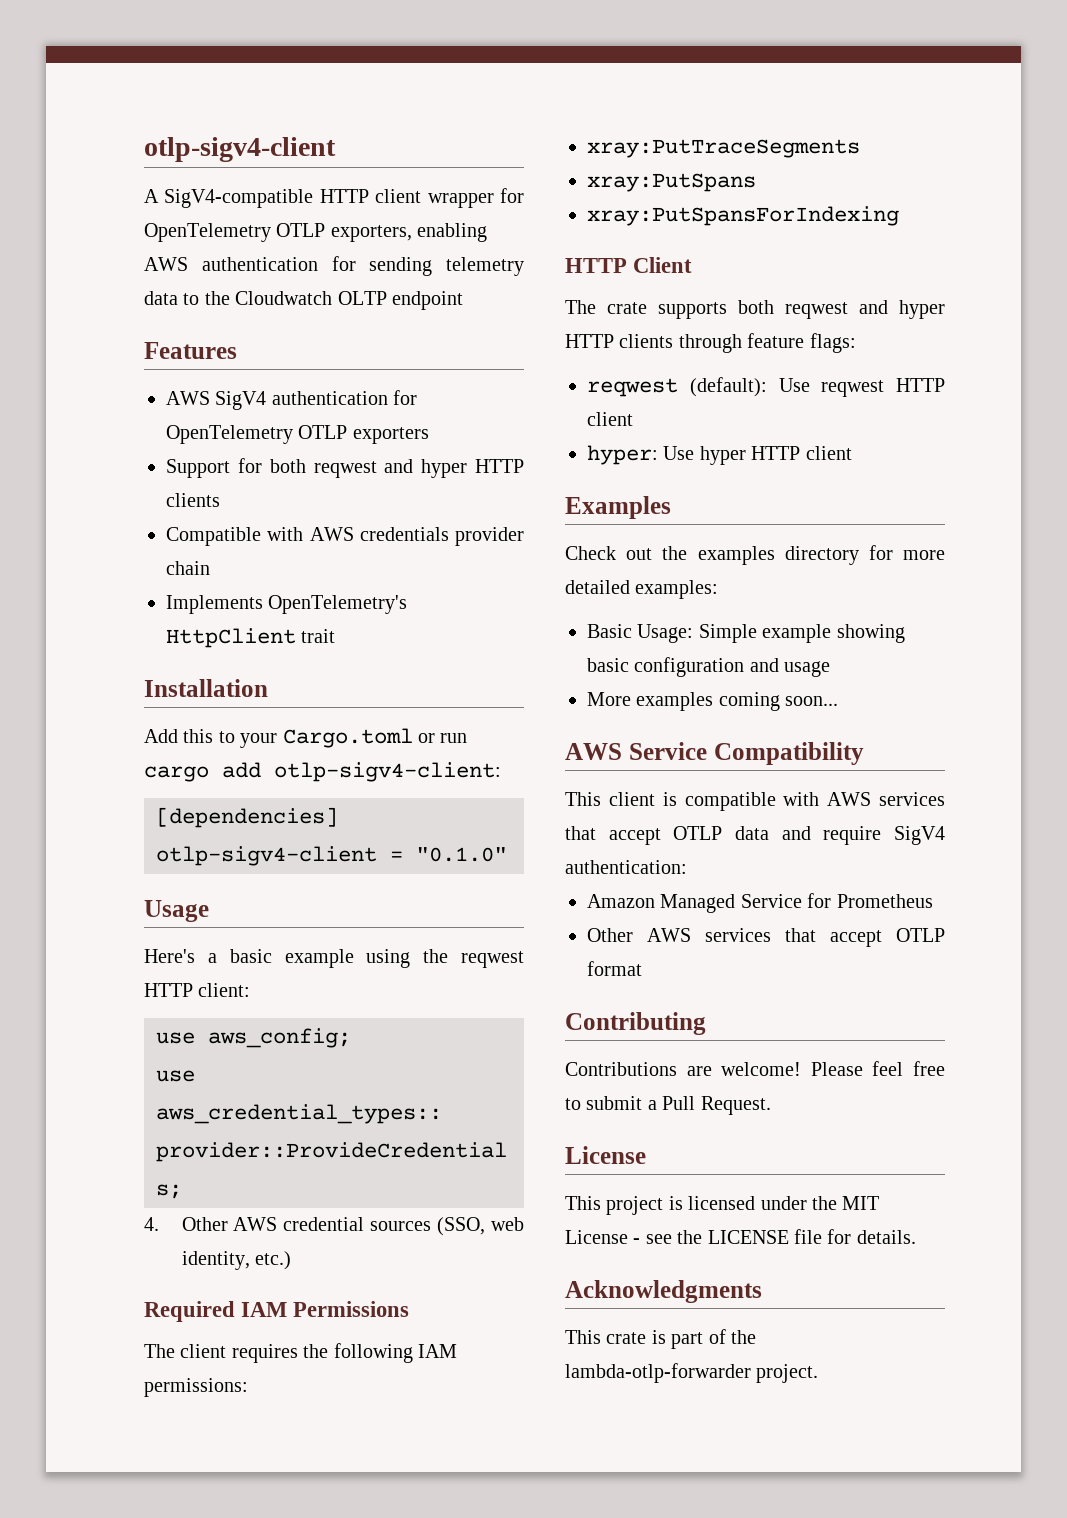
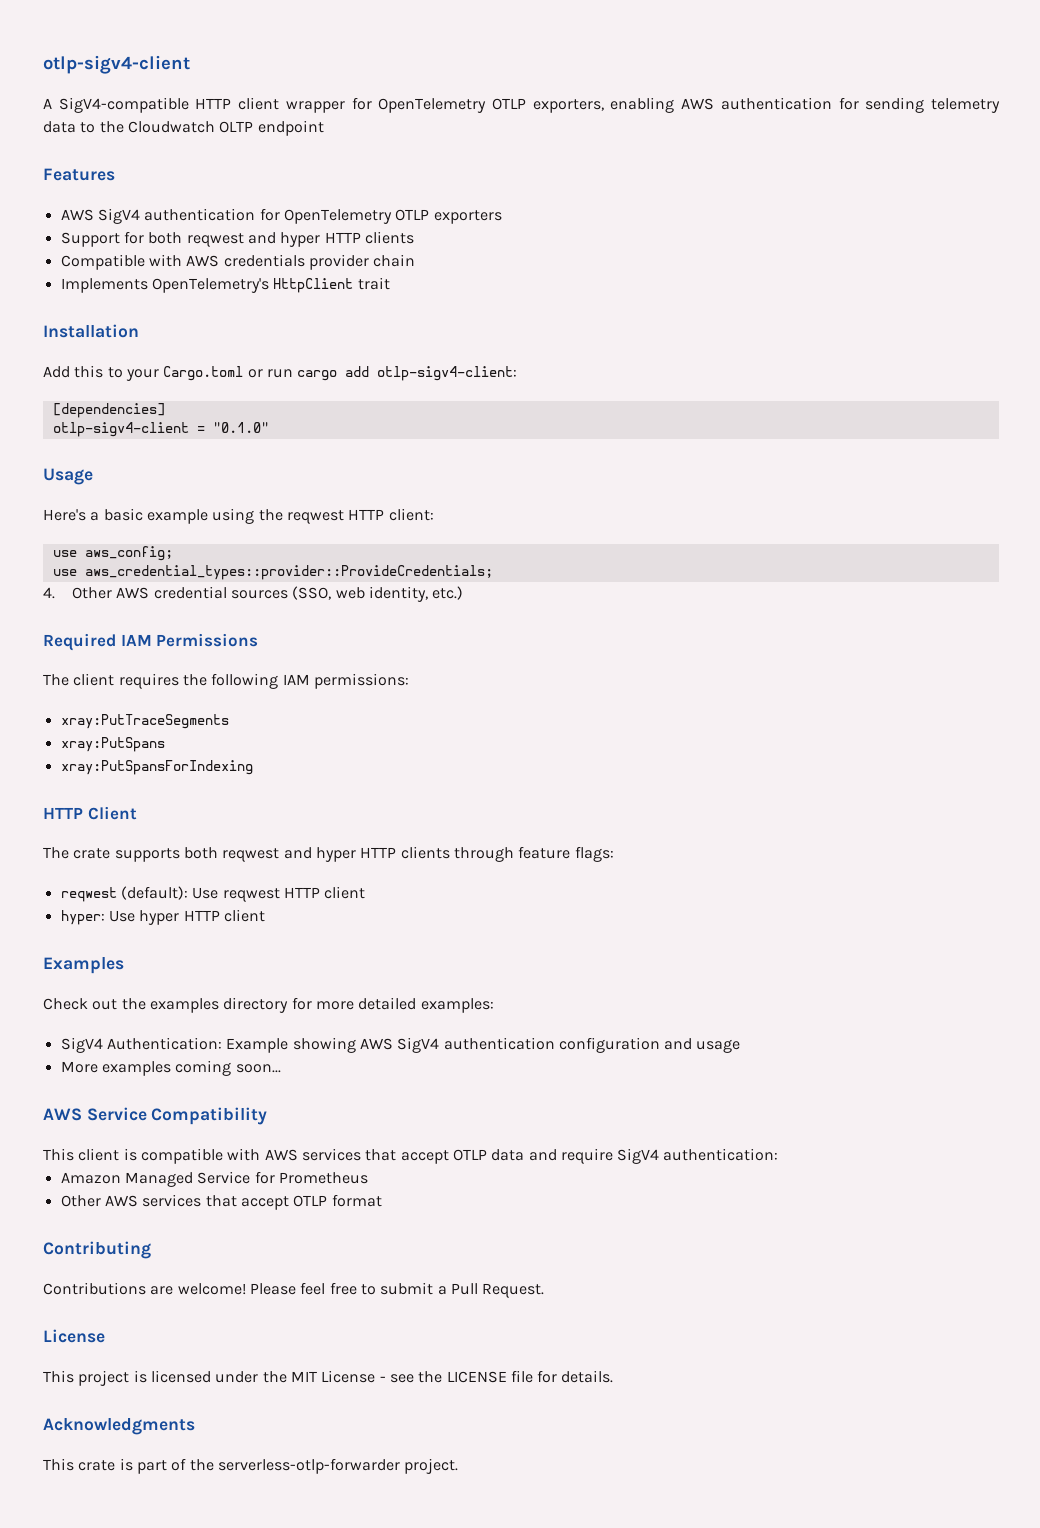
- Basic Usage: Simple example showing basic configuration and usage
+ SigV4 Authentication: Example showing AWS SigV4 authentication configuration and usage
- This crate is part of the lambda-otlp-forwarder project.
+ This crate is part of the serverless-otlp-forwarder project.

